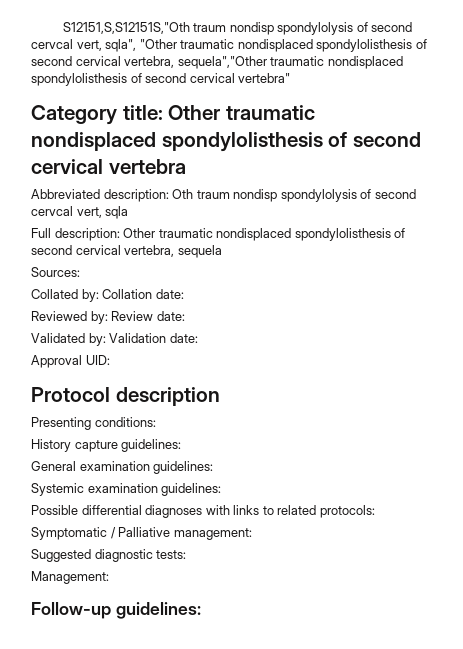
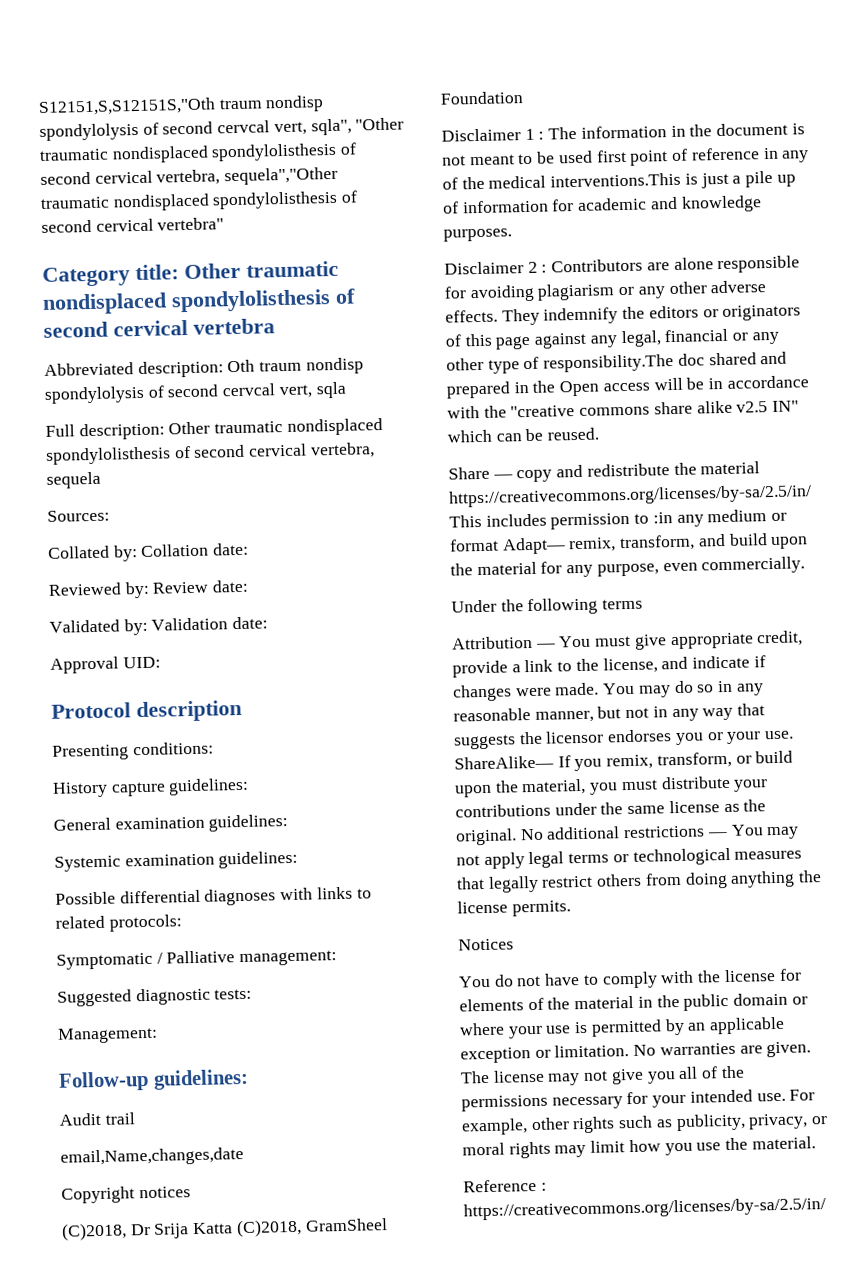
+ Audit trail
+ email,Name,changes,date
+ Copyright notices
+ (C)2018, Dr Srija Katta (C)2018, GramSheel Foundation
+ Disclaimer 1 : The information in the document is not meant to be used first point of reference in any of the medical interventions.This is just a pile up of information for academic and knowledge purposes.
+ Disclaimer 2 : Contributors are alone responsible for avoiding plagiarism or any other adverse effects. They indemnify the editors or originators of this page against any legal, financial or any other type of responsibility.The doc shared and prepared in the Open access will be in accordance with the "creative commons share alike v2.5 IN" which can be reused.
+ Share — copy and redistribute the material https://creativecommons.org/licenses/by-sa/2.5/in/ This includes permission to :in any medium or format Adapt— remix, transform, and build upon the material for any purpose, even commercially.
+ Under the following terms
+ Attribution — You must give appropriate credit, provide a link to the license, and indicate if changes were made. You may do so in any reasonable manner, but not in any way that suggests the licensor endorses you or your use. ShareAlike— If you remix, transform, or build upon the material, you must distribute your contributions under the same license as the original. No additional restrictions — You may not apply legal terms or technological measures that legally restrict others from doing anything the license permits.
+ Notices
+ You do not have to comply with the license for elements of the material in the public domain or where your use is permitted by an applicable exception or limitation. No warranties are given. The license may not give you all of the permissions necessary for your intended use. For example, other rights such as publicity, privacy, or moral rights may limit how you use the material.
+ Reference : https://creativecommons.org/licenses/by-sa/2.5/in/

